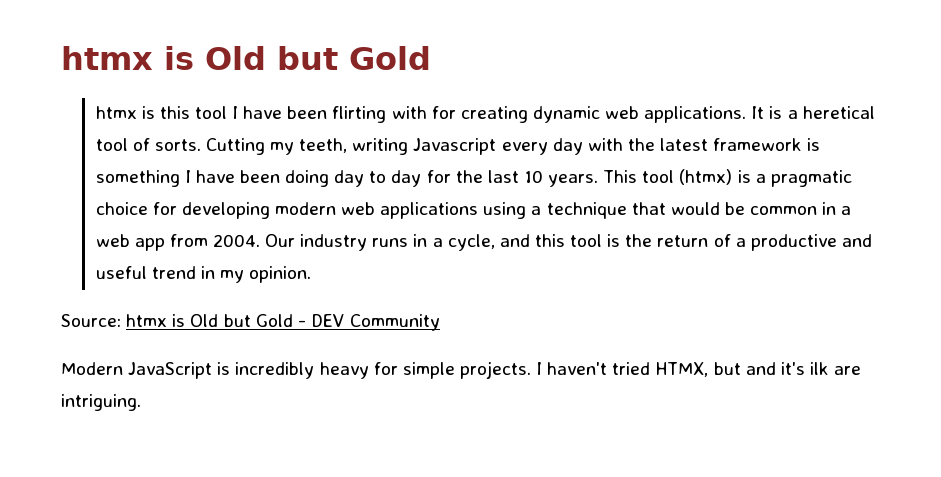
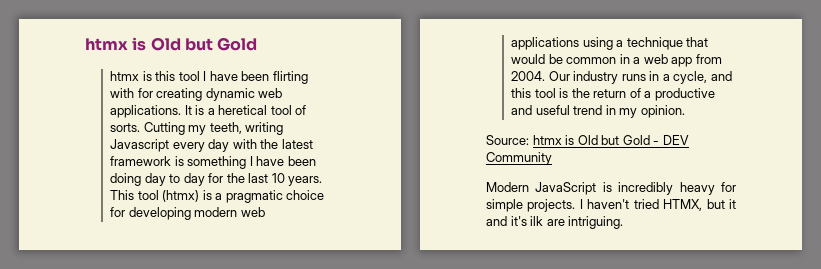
- I haven't tried HTMX, but and it's ilk are intriguing.
+ I haven't tried HTMX, but it and it's ilk are intriguing.

